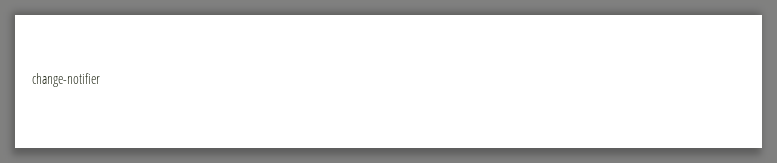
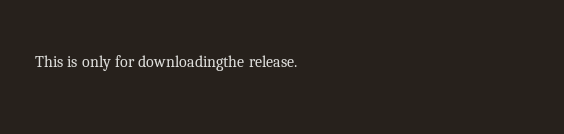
- change-notifier
+ This is only for downloadingthe release.

